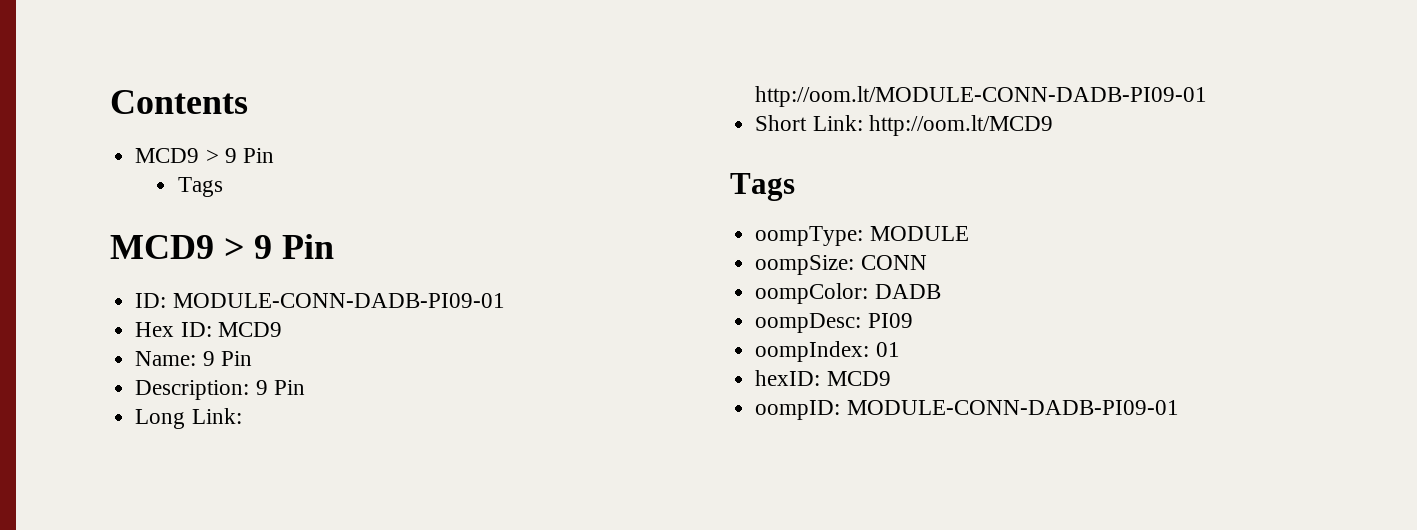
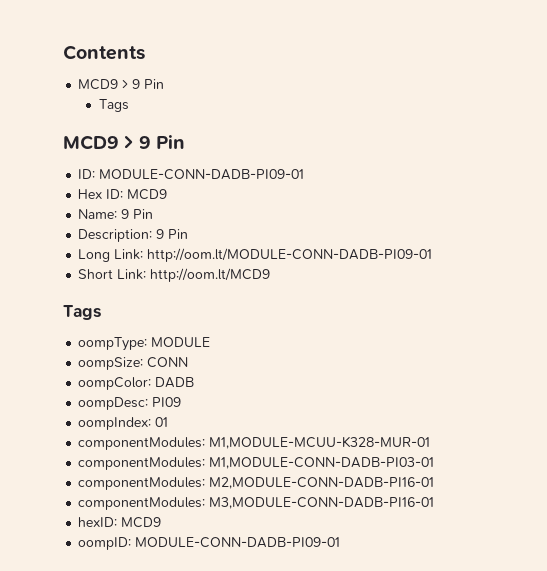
+ componentModules: M1,MODULE-MCUU-K328-MUR-01
+ componentModules: M1,MODULE-CONN-DADB-PI03-01
+ componentModules: M2,MODULE-CONN-DADB-PI16-01
+ componentModules: M3,MODULE-CONN-DADB-PI16-01

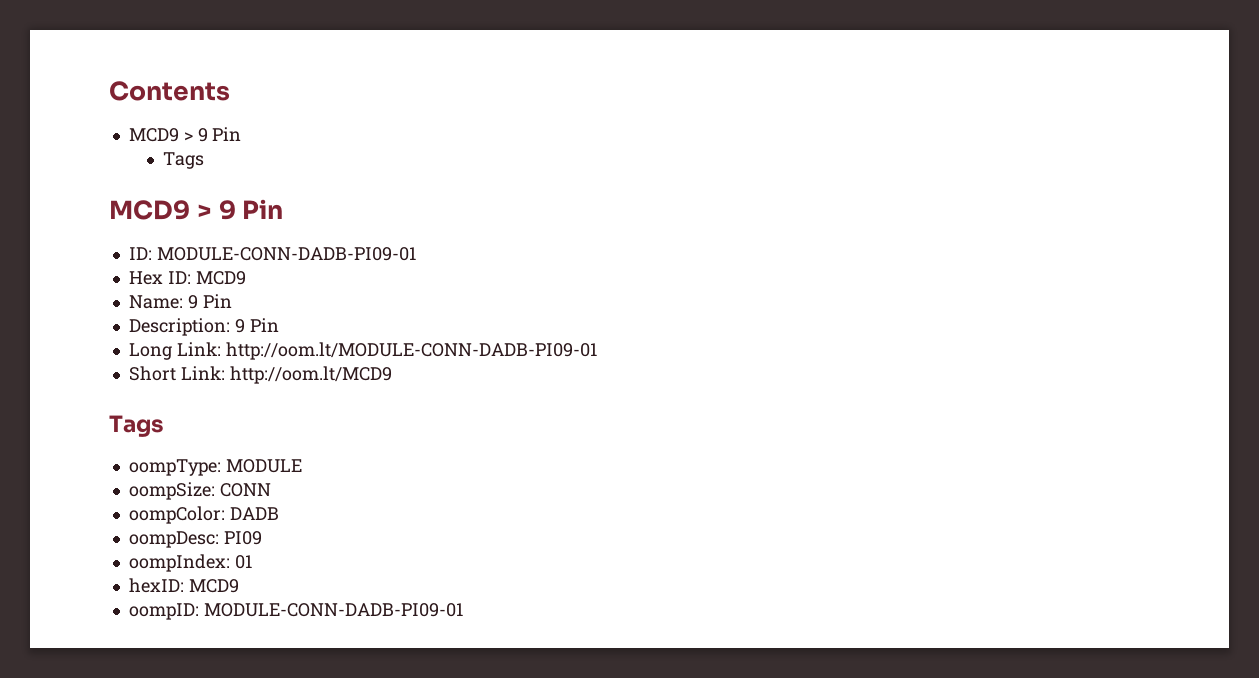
- componentModules: M1,MODULE-MCUU-K328-MUR-01
- componentModules: M1,MODULE-CONN-DADB-PI03-01
- componentModules: M2,MODULE-CONN-DADB-PI16-01
- componentModules: M3,MODULE-CONN-DADB-PI16-01

